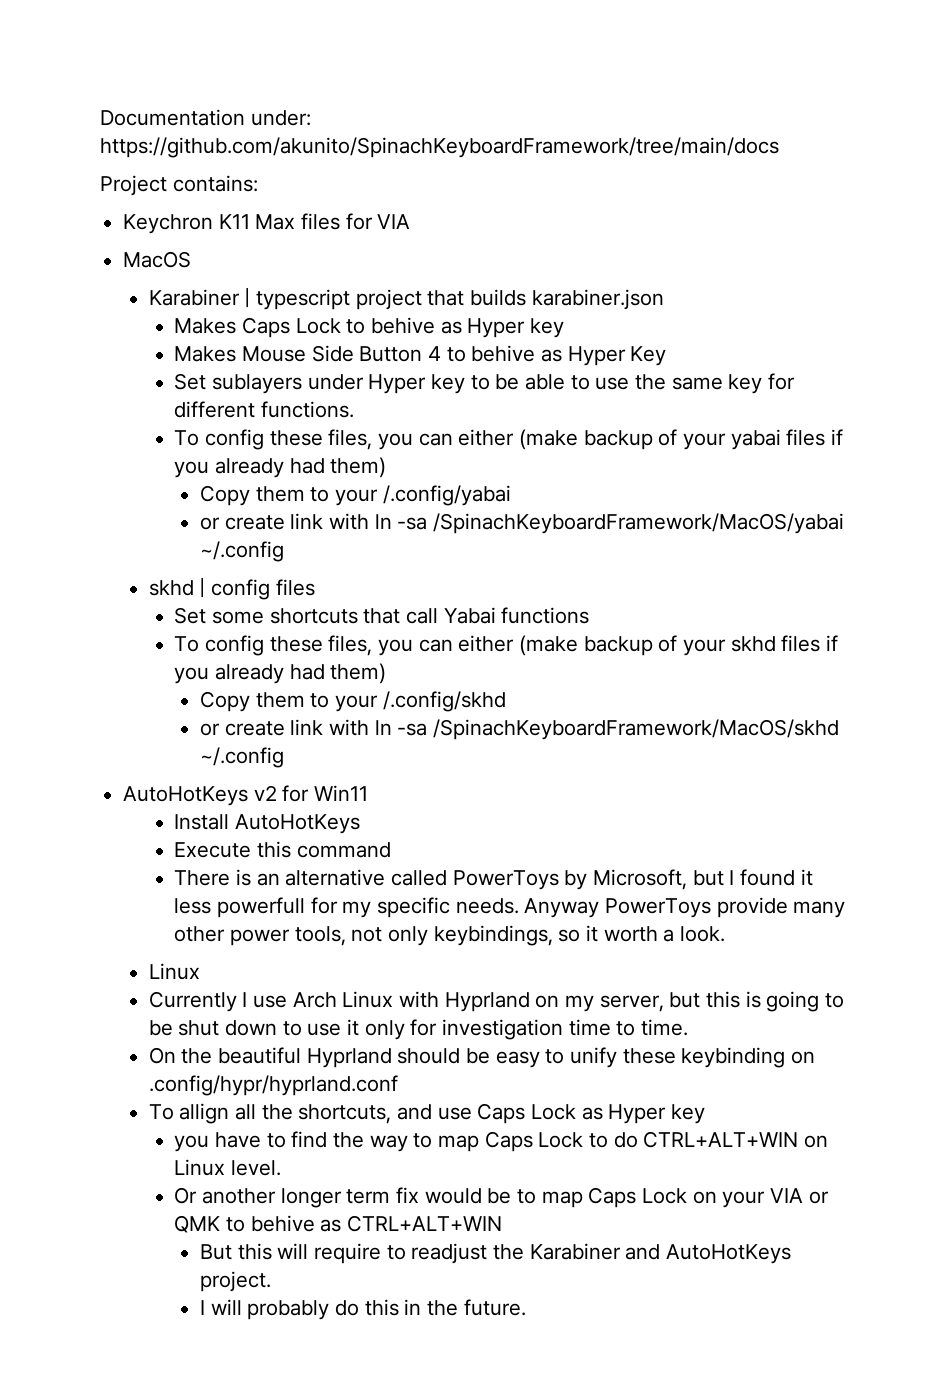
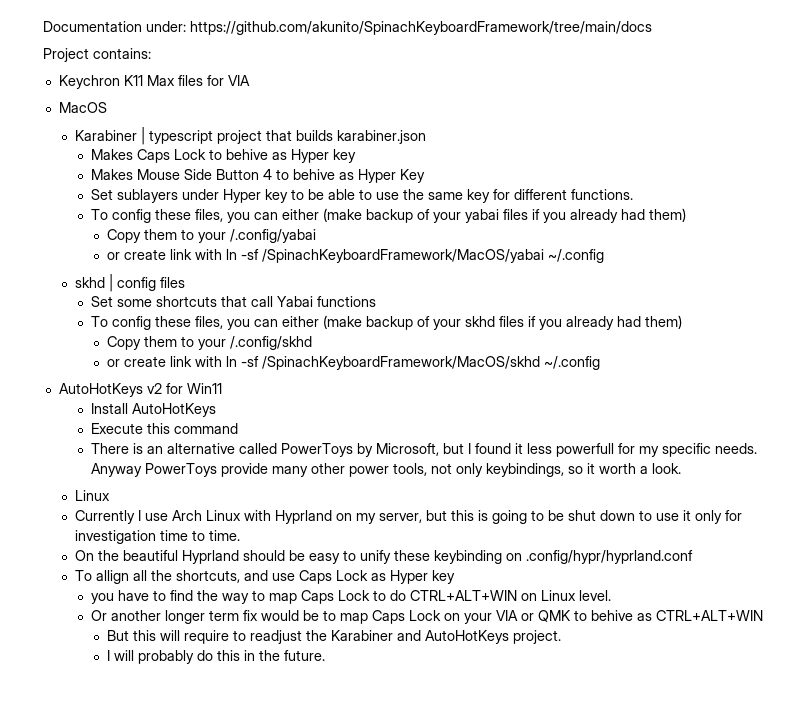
- or create link with ln -sa /SpinachKeyboardFramework/MacOS/yabai ~/.config
+ or create link with ln -sf /SpinachKeyboardFramework/MacOS/yabai ~/.config
- or create link with ln -sa /SpinachKeyboardFramework/MacOS/skhd ~/.config
+ or create link with ln -sf /SpinachKeyboardFramework/MacOS/skhd ~/.config

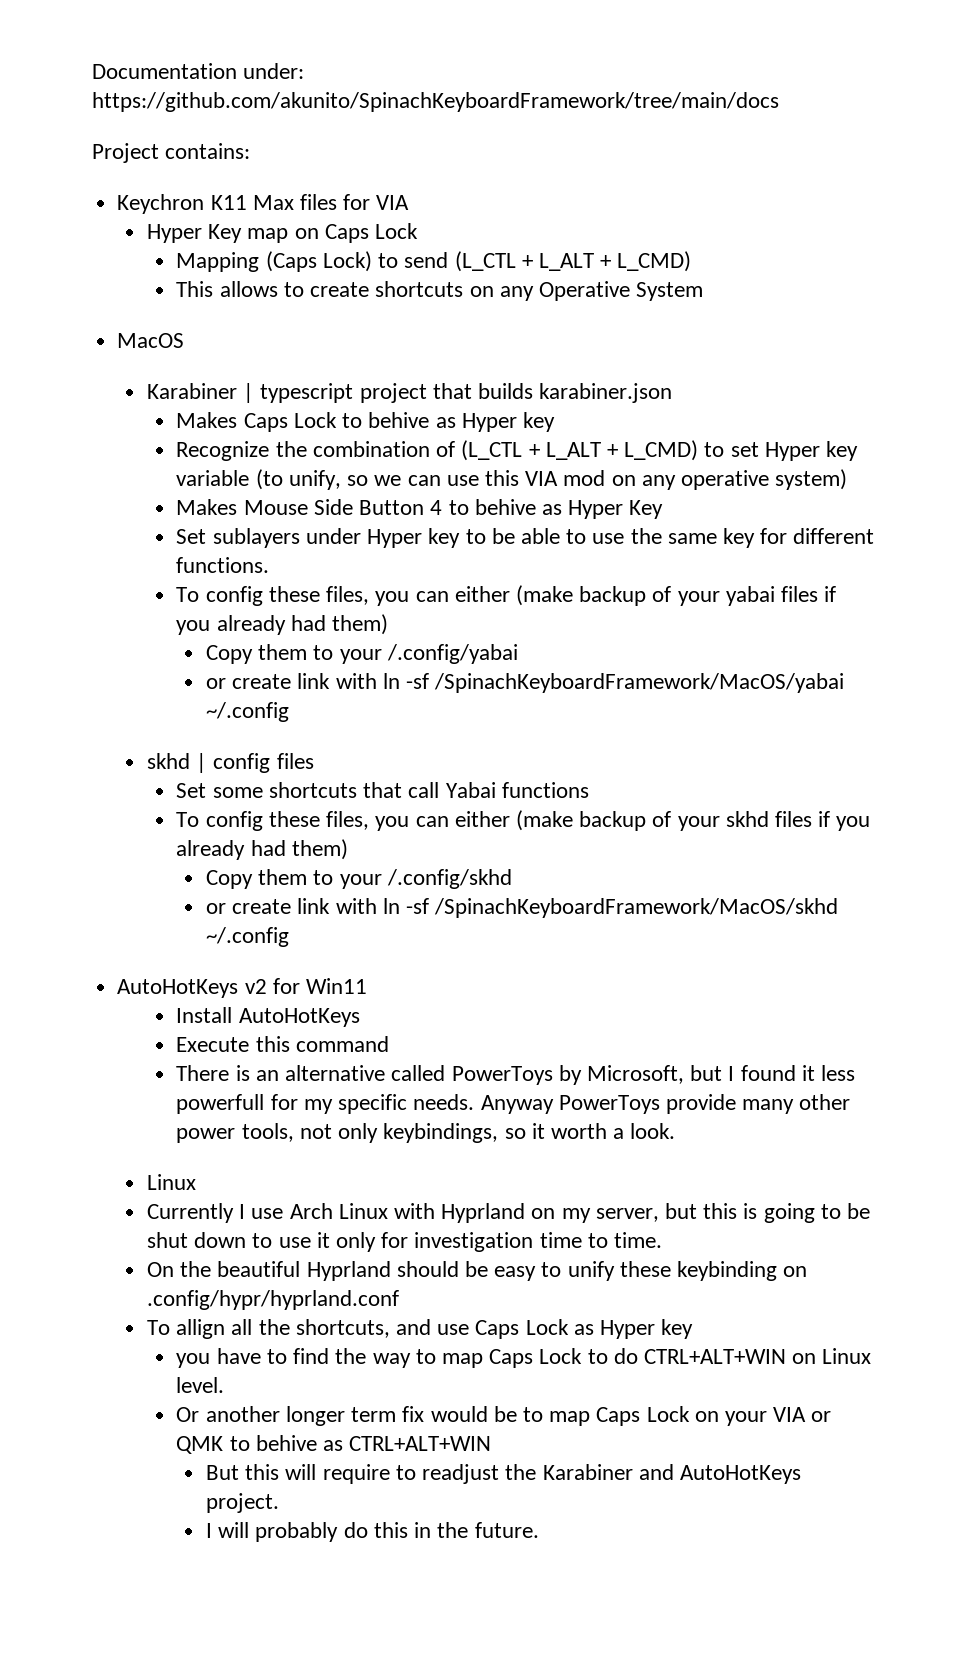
+ Hyper Key map on Caps Lock
+ Mapping (Caps Lock) to send (L_CTL + L_ALT + L_CMD)
+ This allows to create shortcuts on any Operative System
+ Recognize the combination of (L_CTL + L_ALT + L_CMD) to set Hyper key variable (to unify, so we can use this VIA mod on any operative system)

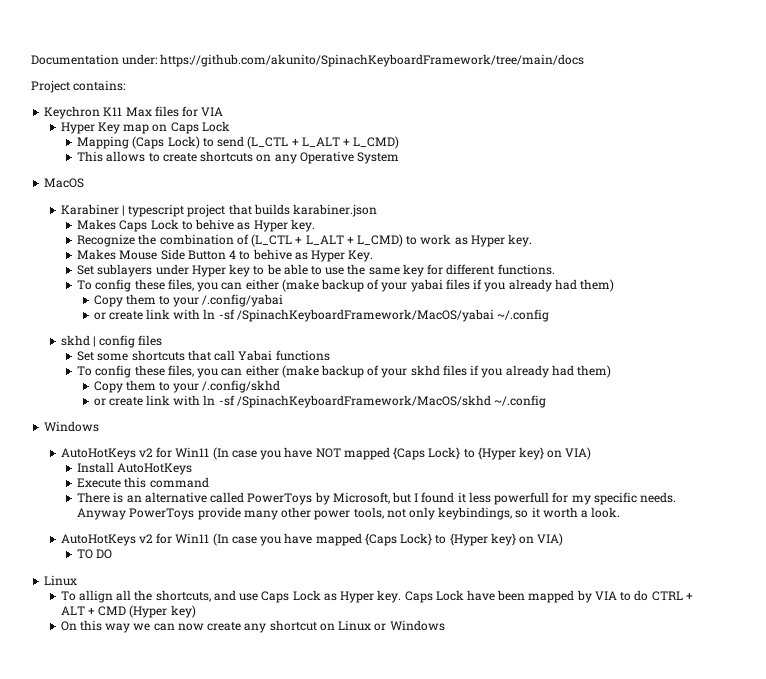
- Makes Caps Lock to behive as Hyper key
+ Makes Caps Lock to behive as Hyper key.
- Recognize the combination of (L_CTL + L_ALT + L_CMD) to set Hyper key variable (to unify, so we can use this VIA mod on any operative system)
+ Recognize the combination of (L_CTL + L_ALT + L_CMD) to work as Hyper key.
- Makes Mouse Side Button 4 to behive as Hyper Key
+ Makes Mouse Side Button 4 to behive as Hyper Key.
  or create link with ln -sf /SpinachKeyboardFramework/MacOS/skhd ~/.config
- AutoHotKeys v2 for Win11
+ Windows
+ AutoHotKeys v2 for Win11 (In case you have NOT mapped {Caps Lock} to {Hyper key} on VIA)
  Anyway PowerToys provide many other power tools, not only keybindings, so it worth a look.
+ AutoHotKeys v2 for Win11 (In case you have mapped {Caps Lock} to {Hyper key} on VIA)
+ TO DO
  Linux
- Currently I use Arch Linux with Hyprland on my server, but this is going to be shut down to use it only for investigation time to time.
- On the beautiful Hyprland should be easy to unify these keybinding on .config/hypr/hyprland.conf
- To allign all the shortcuts, and use Caps Lock as Hyper key
- you have to find the way to map Caps Lock to do CTRL+ALT+WIN on Linux level.
- Or another longer term fix would be to map Caps Lock on your VIA or QMK to behive as CTRL+ALT+WIN
- But this will require to readjust the Karabiner and AutoHotKeys project.
- I will probably do this in the future.
+ To allign all the shortcuts, and use Caps Lock as Hyper key. Caps Lock have been mapped by VIA to do CTRL + ALT + CMD (Hyper key)
+ On this way we can now create any shortcut on Linux or Windows

